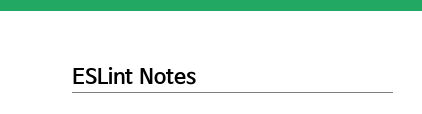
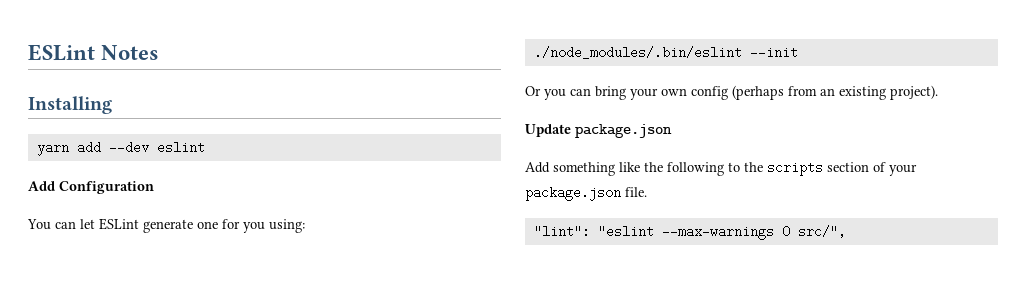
+ Installing
+ yarn add --dev eslint
+ Add Configuration
+ You can let ESLint generate one for you using:
+ ./node_modules/.bin/eslint --init
+ Or you can bring your own config (perhaps from an existing project).
+ Update package.json
+ Add something like the following to the scripts section of your package.json file.
+ "lint": "eslint --max-warnings 0 src/",

